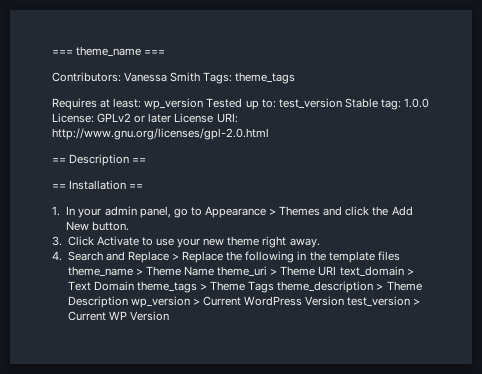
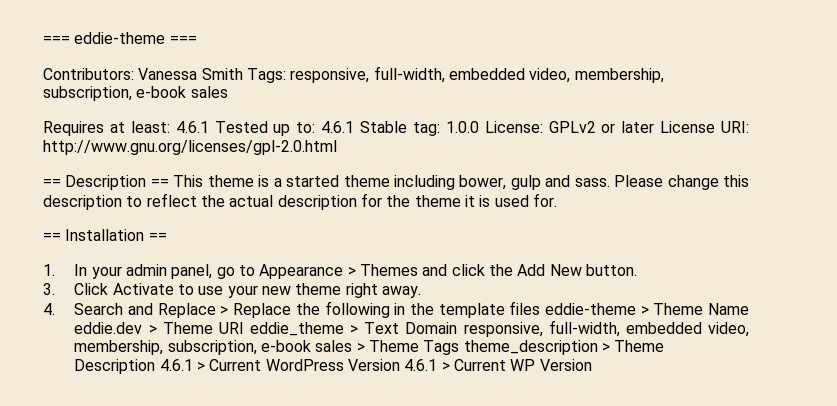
- === theme_name ===
+ === eddie-theme ===
- Contributors: Vanessa Smith Tags: theme_tags
+ Contributors: Vanessa Smith Tags: responsive, full-width, embedded video, membership, subscription, e-book sales
- Requires at least: wp_version Tested up to: test_version Stable tag: 1.0.0 License: GPLv2 or later License URI: http://www.gnu.org/licenses/gpl-2.0.html
+ Requires at least: 4.6.1 Tested up to: 4.6.1 Stable tag: 1.0.0 License: GPLv2 or later License URI: http://www.gnu.org/licenses/gpl-2.0.html
- == Description ==
+ == Description == This theme is a started theme including bower, gulp and sass. Please change this description to reflect the actual description for the theme it is used for.
- 4. Search and Replace > Replace the following in the template files theme_name > Theme Name theme_uri > Theme URI text_domain > Text Domain theme_tags > Theme Tags theme_description > Theme Description wp_version > Current WordPress Version test_version > Current WP Version
+ 4. Search and Replace > Replace the following in the template files eddie-theme > Theme Name eddie.dev > Theme URI eddie_theme > Text Domain responsive, full-width, embedded video, membership, subscription, e-book sales > Theme Tags theme_description > Theme Description 4.6.1 > Current WordPress Version 4.6.1 > Current WP Version

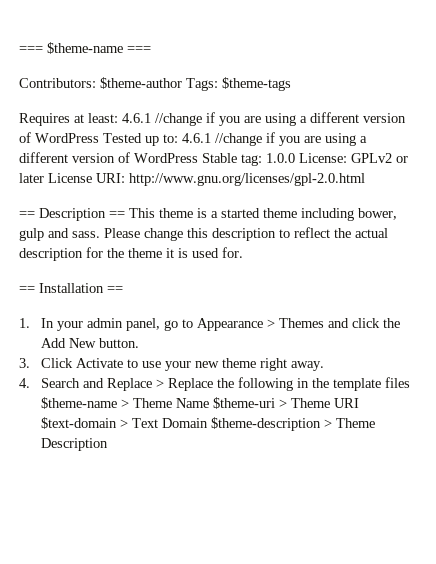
- === eddie-theme ===
+ === $theme-name ===
- Contributors: Vanessa Smith Tags: responsive, full-width, embedded video, membership, subscription, e-book sales
- Requires at least: 4.6.1 Tested up to: 4.6.1 Stable tag: 1.0.0 License: GPLv2 or later License URI: http://www.gnu.org/licenses/gpl-2.0.html
+ Contributors: $theme-author Tags: $theme-tags
+ Requires at least: 4.6.1 //change if you are using a different version of WordPress Tested up to: 4.6.1 //change if you are using a different version of WordPress Stable tag: 1.0.0 License: GPLv2 or later License URI: http://www.gnu.org/licenses/gpl-2.0.html
- 4. Search and Replace > Replace the following in the template files eddie-theme > Theme Name eddie.dev > Theme URI eddie_theme > Text Domain responsive, full-width, embedded video, membership, subscription, e-book sales > Theme Tags theme_description > Theme Description 4.6.1 > Current WordPress Version 4.6.1 > Current WP Version
+ 4. Search and Replace > Replace the following in the template files $theme-name > Theme Name $theme-uri > Theme URI $text-domain > Text Domain $theme-description > Theme Description

